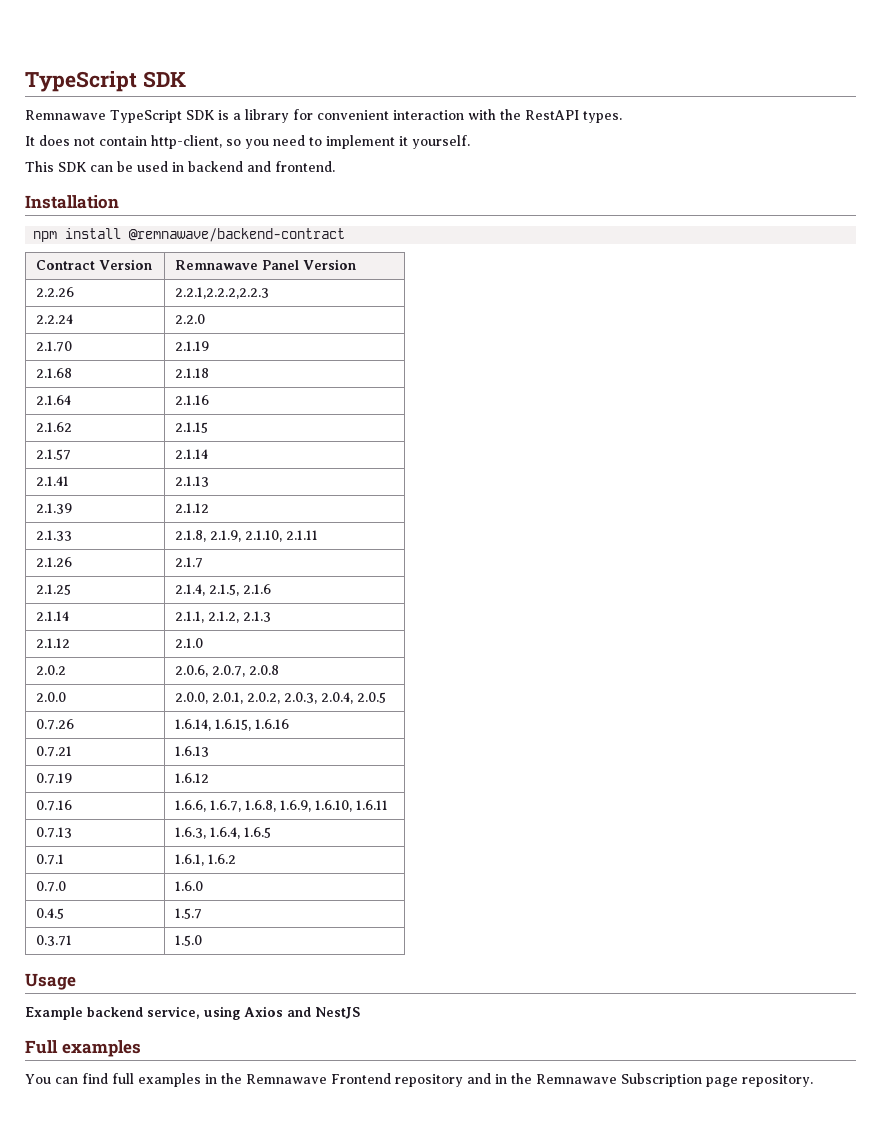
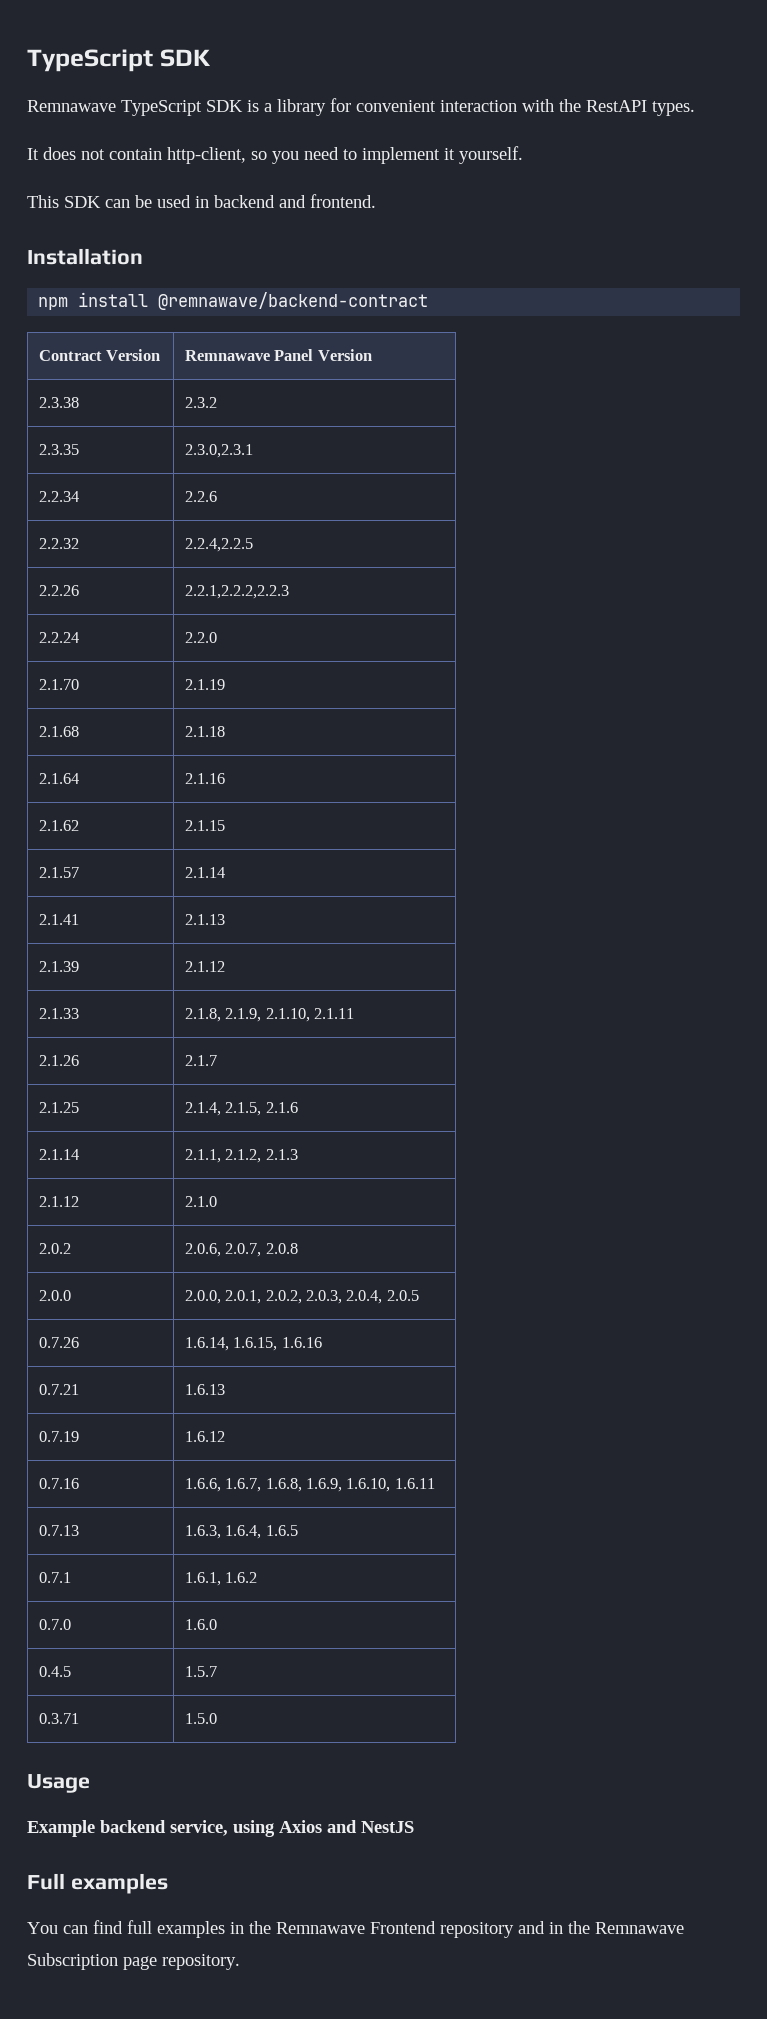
+ 2.3.38 | 2.3.2
+ 2.3.35 | 2.3.0,2.3.1
+ 2.2.34 | 2.2.6
+ 2.2.32 | 2.2.4,2.2.5

